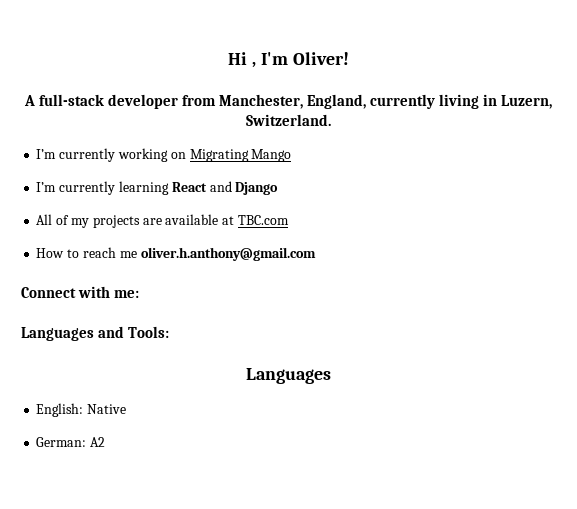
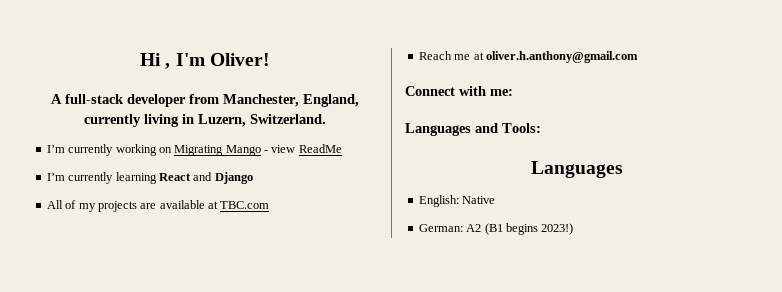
- I’m currently working on Migrating Mango
+ I’m currently working on Migrating Mango - view ReadMe
- How to reach me oliver.h.anthony@gmail.com
+ Reach me at oliver.h.anthony@gmail.com
- German: A2
+ German: A2 (B1 begins 2023!)

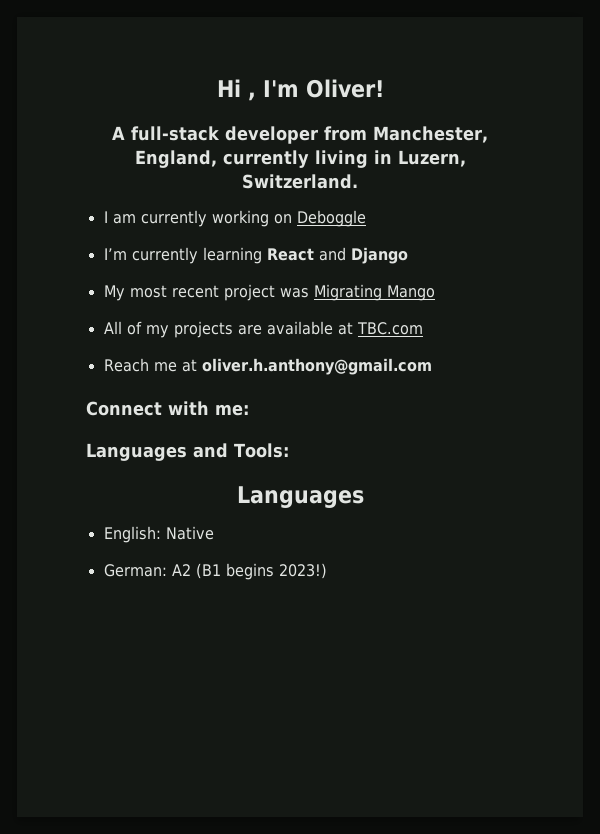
- I’m currently working on Migrating Mango - view ReadMe
+ I am currently working on Deboggle
+ My most recent project was Migrating Mango

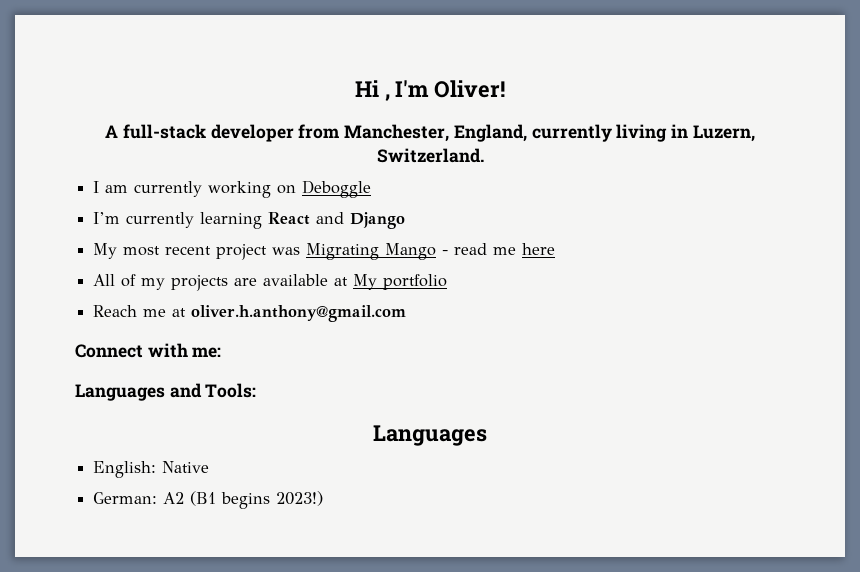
- My most recent project was Migrating Mango
+ My most recent project was Migrating Mango - read me here
- All of my projects are available at TBC.com
+ All of my projects are available at My portfolio

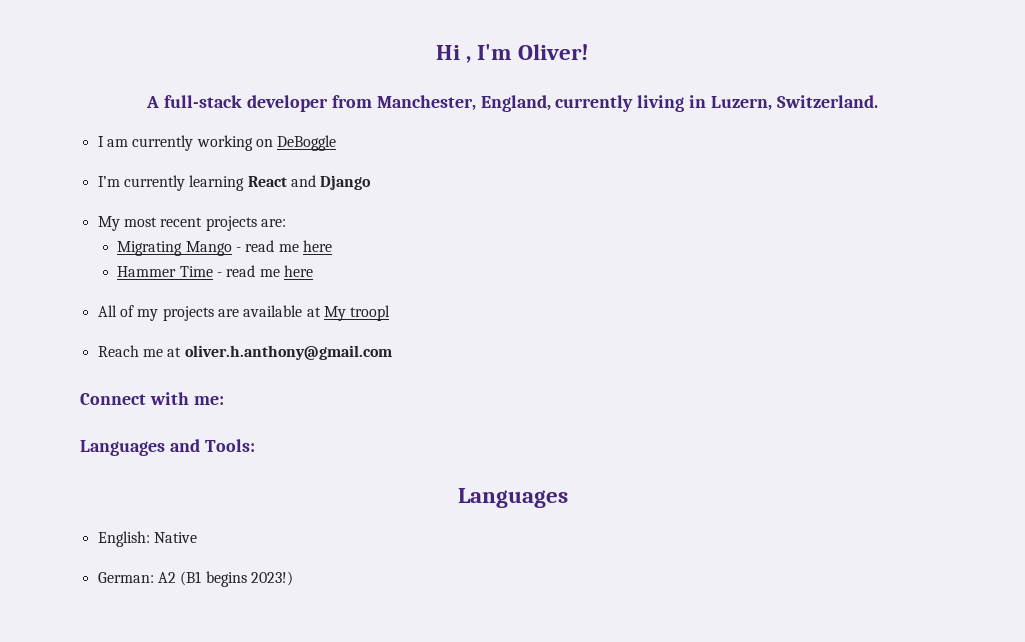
- I am currently working on Deboggle
+ I am currently working on DeBoggle
- My most recent project was Migrating Mango - read me here
+ My most recent projects are:
+ Migrating Mango - read me here
+ Hammer Time - read me here
- All of my projects are available at My portfolio
+ All of my projects are available at My troopl

